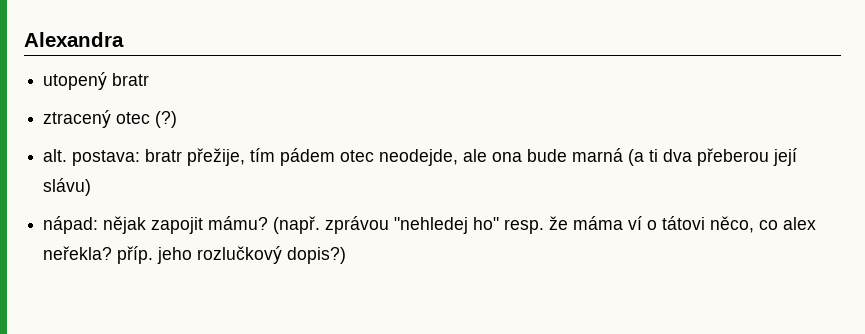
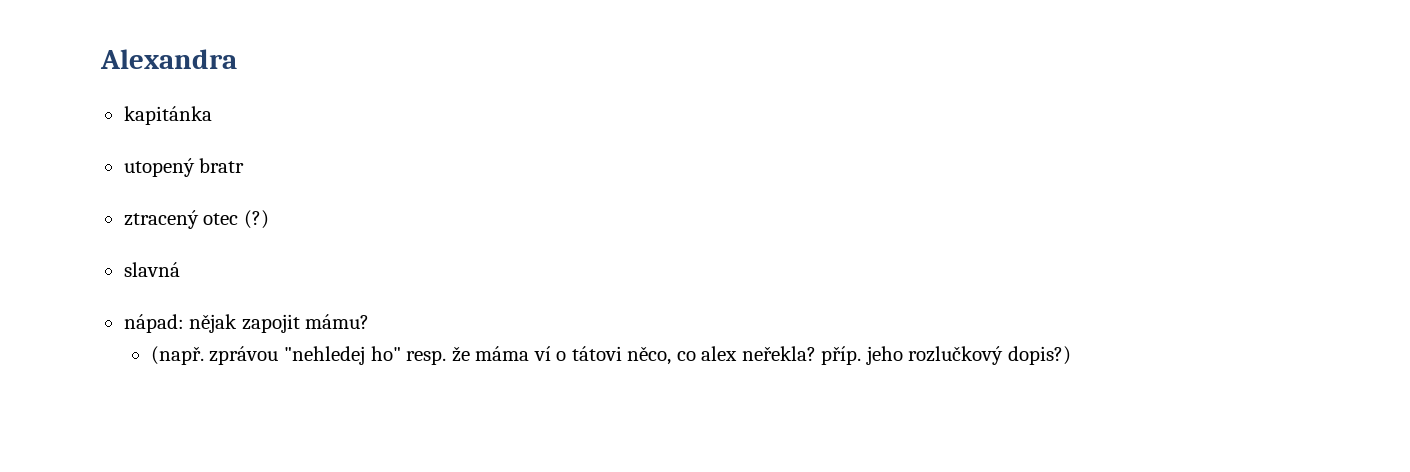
+ kapitánka
- alt. postava: bratr přežije, tím pádem otec neodejde, ale ona bude marná (a ti dva přeberou její slávu)
+ slavná
- nápad: nějak zapojit mámu? (např. zprávou "nehledej ho" resp. že máma ví o tátovi něco, co alex neřekla? příp. jeho rozlučkový dopis?)
+ nápad: nějak zapojit mámu?
+ (např. zprávou "nehledej ho" resp. že máma ví o tátovi něco, co alex neřekla? příp. jeho rozlučkový dopis?)

